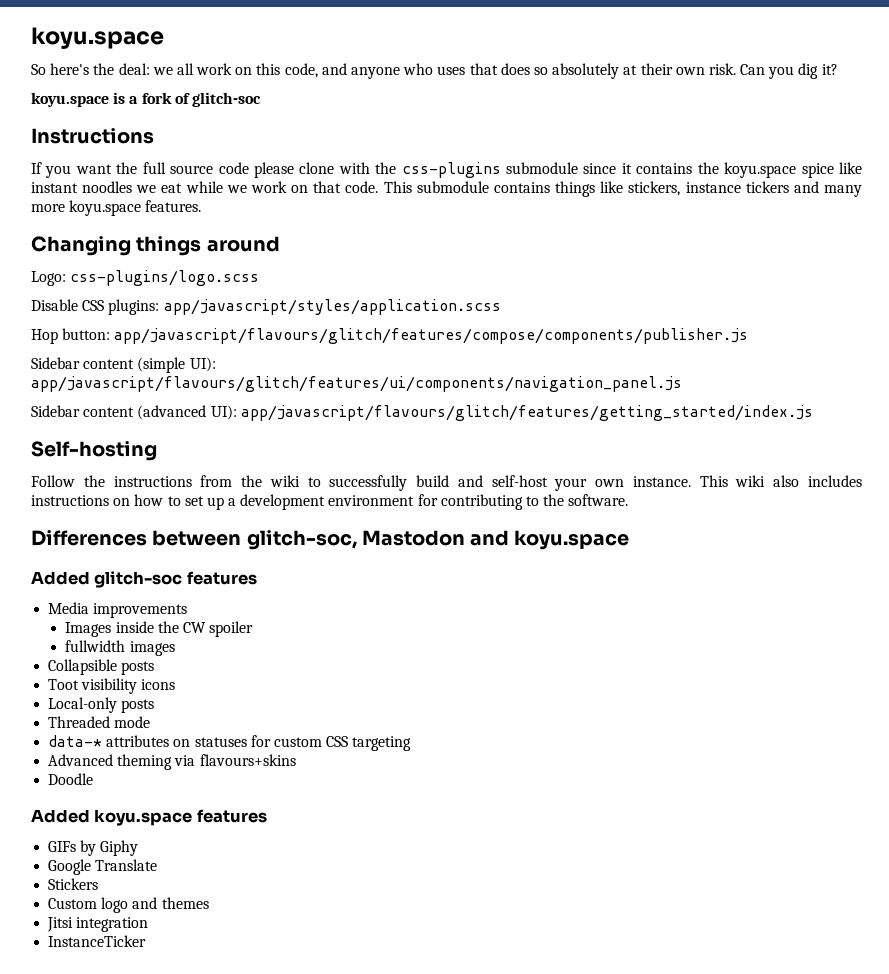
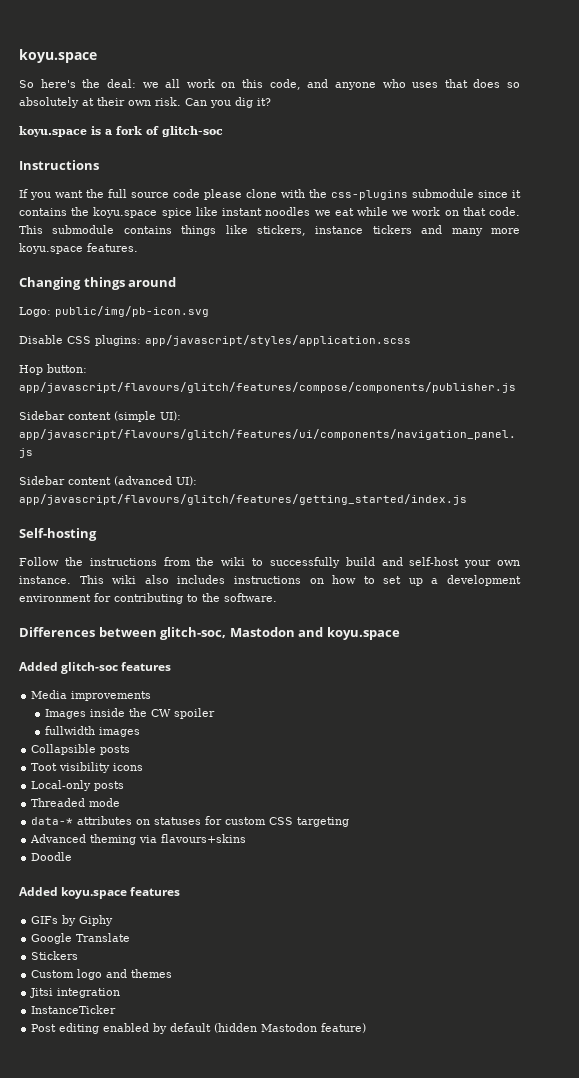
- Logo: css-plugins/logo.scss
+ Logo: public/img/pb-icon.svg
+ Post editing enabled by default (hidden Mastodon feature)

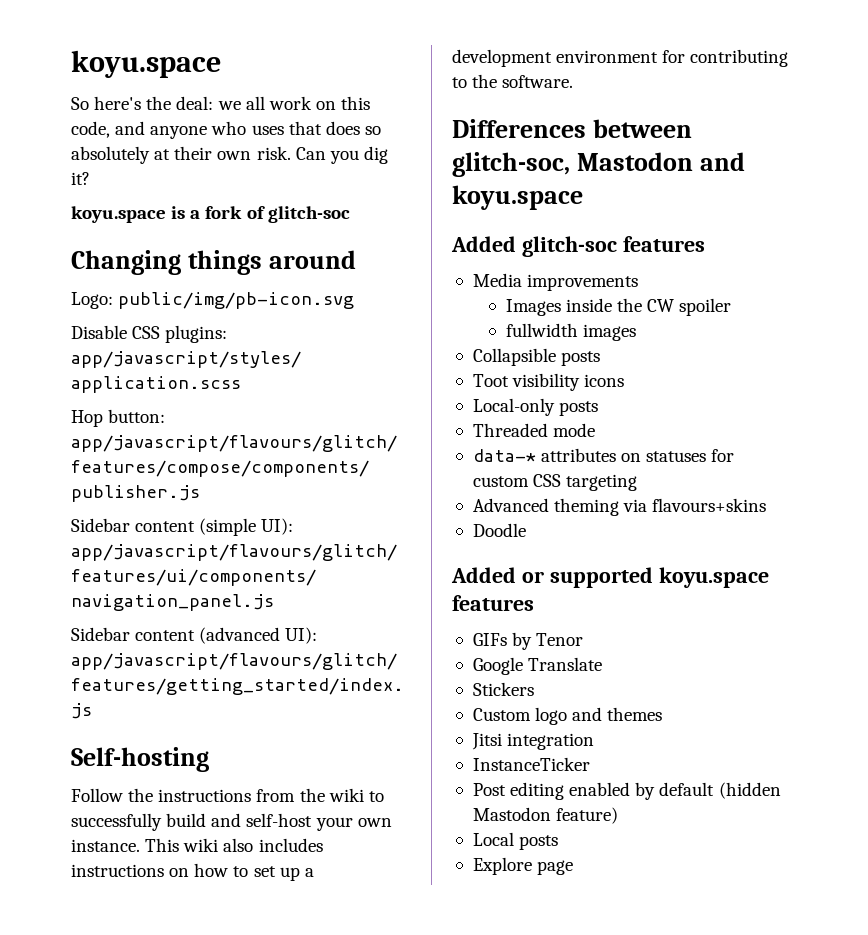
- Instructions
- If you want the full source code please clone with the css-plugins submodule since it contains the koyu.space spice like instant noodles we eat while we work on that code. This submodule contains things like stickers, instance tickers and many more koyu.space features.
- Added koyu.space features
+ Added or supported koyu.space features
- GIFs by Giphy
+ GIFs by Tenor
+ Local posts
+ Explore page

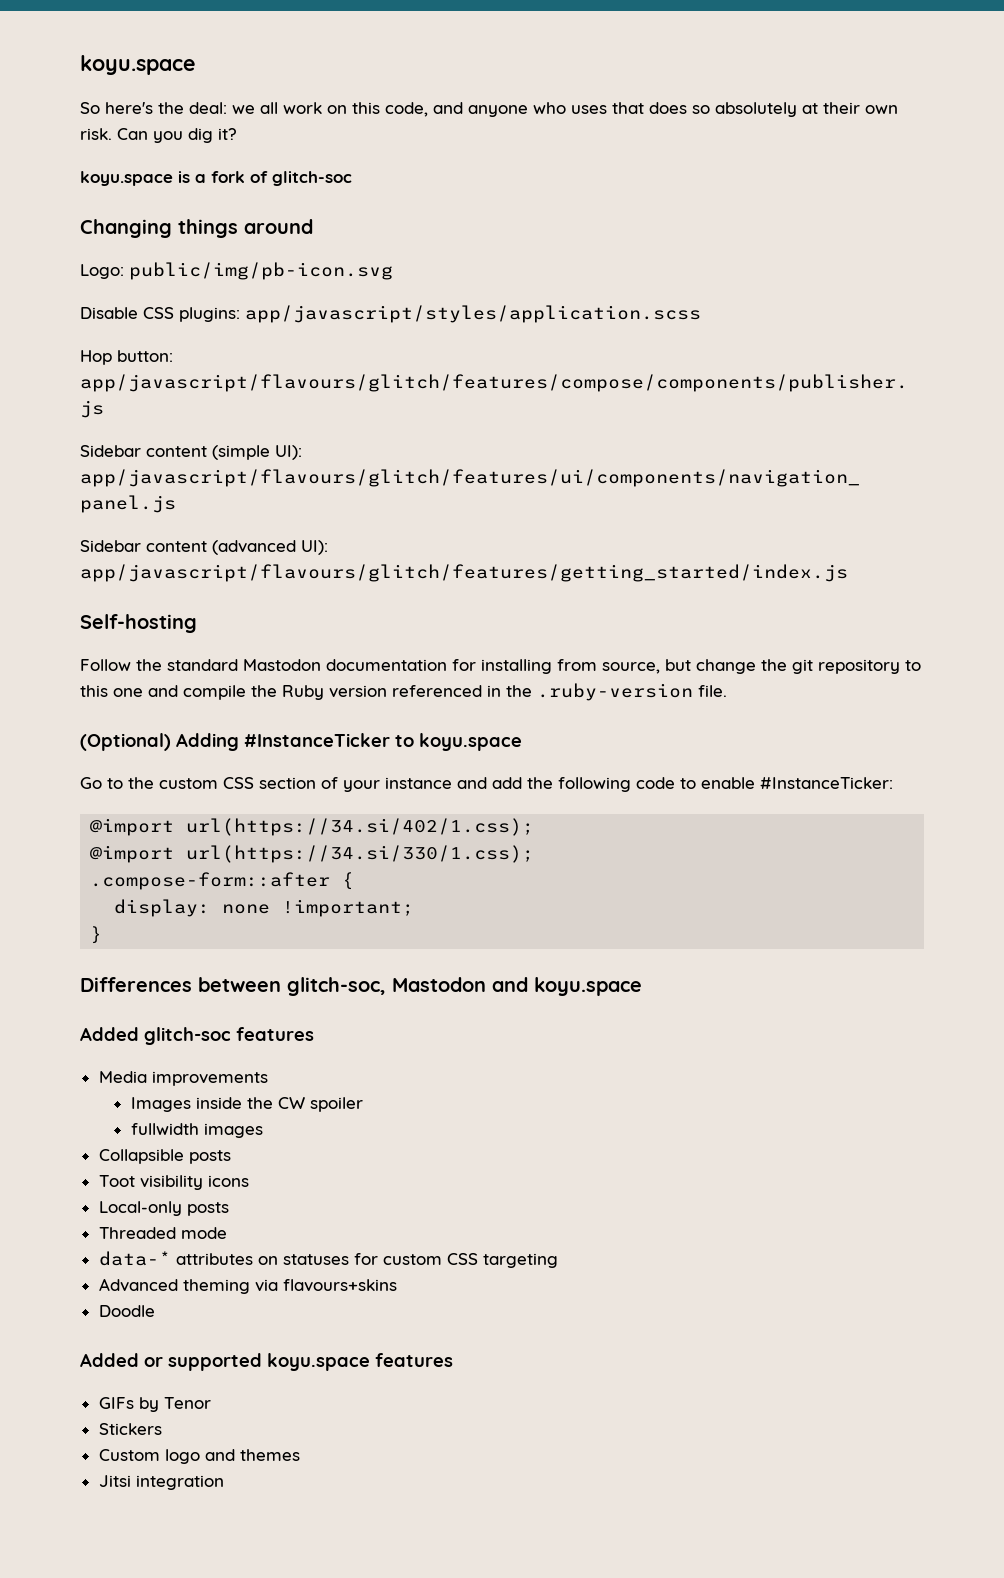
- Follow the instructions from the wiki to successfully build and self-host your own instance. This wiki also includes instructions on how to set up a development environment for contributing to the software.
+ Follow the standard Mastodon documentation for installing from source, but change the git repository to this one and compile the Ruby version referenced in the .ruby-version file.
+ (Optional) Adding #InstanceTicker to koyu.space
+ Go to the custom CSS section of your instance and add the following code to enable #InstanceTicker:
+ @import url(https://34.si/402/1.css);
+ @import url(https://34.si/330/1.css);
+ .compose-form::after {
+ display: none !important;
+ }
- Google Translate
- InstanceTicker
- Post editing enabled by default (hidden Mastodon feature)
- Local posts
- Explore page

